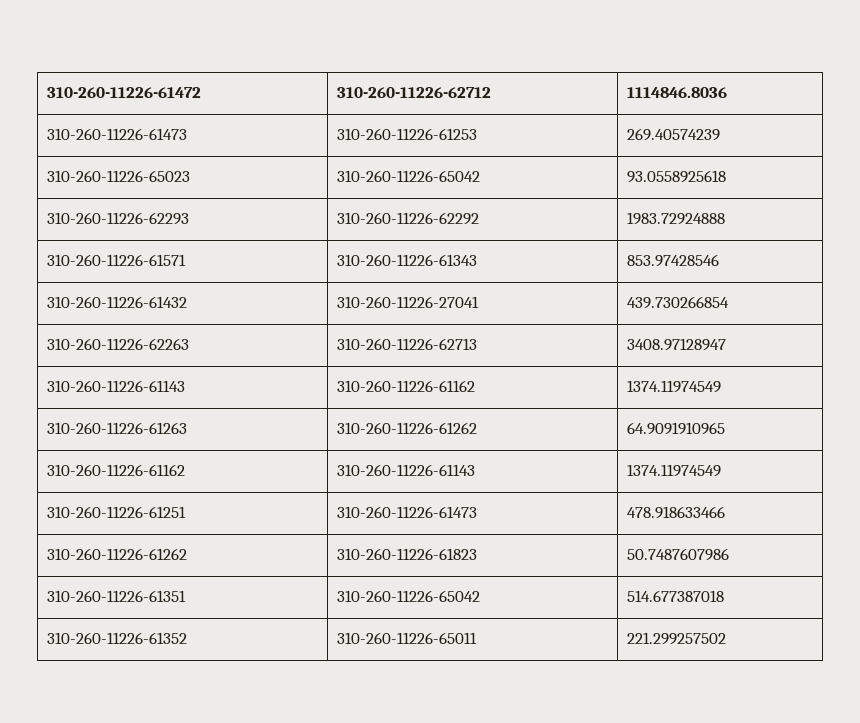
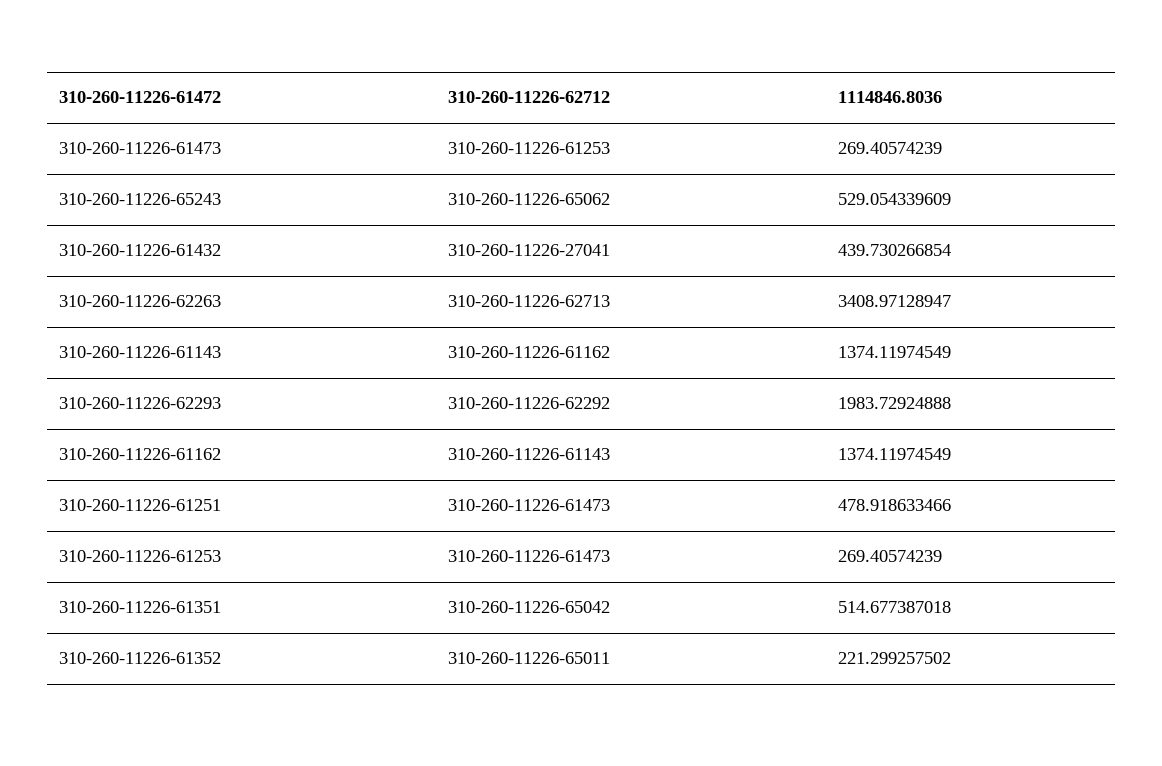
- 310-260-11226-65023 | 310-260-11226-65042 | 93.0558925618
- 310-260-11226-62293 | 310-260-11226-62292 | 1983.72924888
- 310-260-11226-61571 | 310-260-11226-61343 | 853.97428546
+ 310-260-11226-65243 | 310-260-11226-65062 | 529.054339609
- 310-260-11226-61263 | 310-260-11226-61262 | 64.9091910965
+ 310-260-11226-62293 | 310-260-11226-62292 | 1983.72924888
- 310-260-11226-61262 | 310-260-11226-61823 | 50.7487607986
+ 310-260-11226-61253 | 310-260-11226-61473 | 269.40574239

